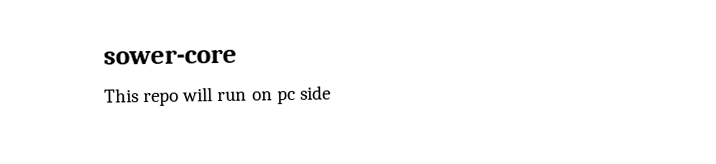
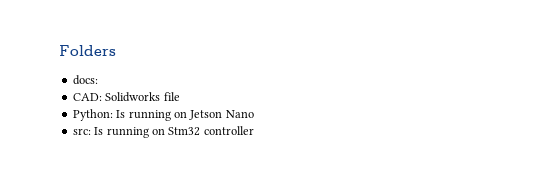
- sower-core
- This repo will run on pc side
+ Folders
+ docs:
+ CAD: Solidworks file
+ Python: Is running on Jetson Nano
+ src: Is running on Stm32 controller

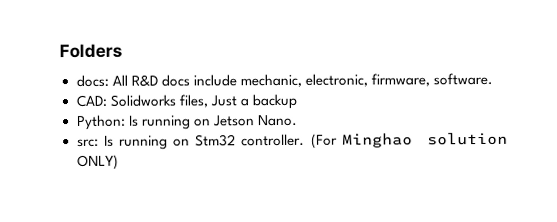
- docs:
- CAD: Solidworks file
+ docs: All R&D docs include mechanic, electronic, firmware, software.
+ CAD: Solidworks files, Just a backup
- Python: Is running on Jetson Nano
+ Python: Is running on Jetson Nano.
- src: Is running on Stm32 controller
+ src: Is running on Stm32 controller. (For Minghao solution ONLY)

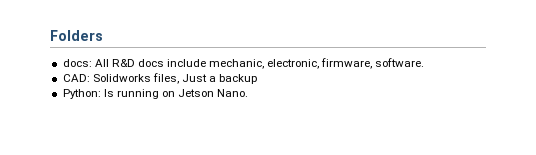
- src: Is running on Stm32 controller. (For Minghao solution ONLY)

